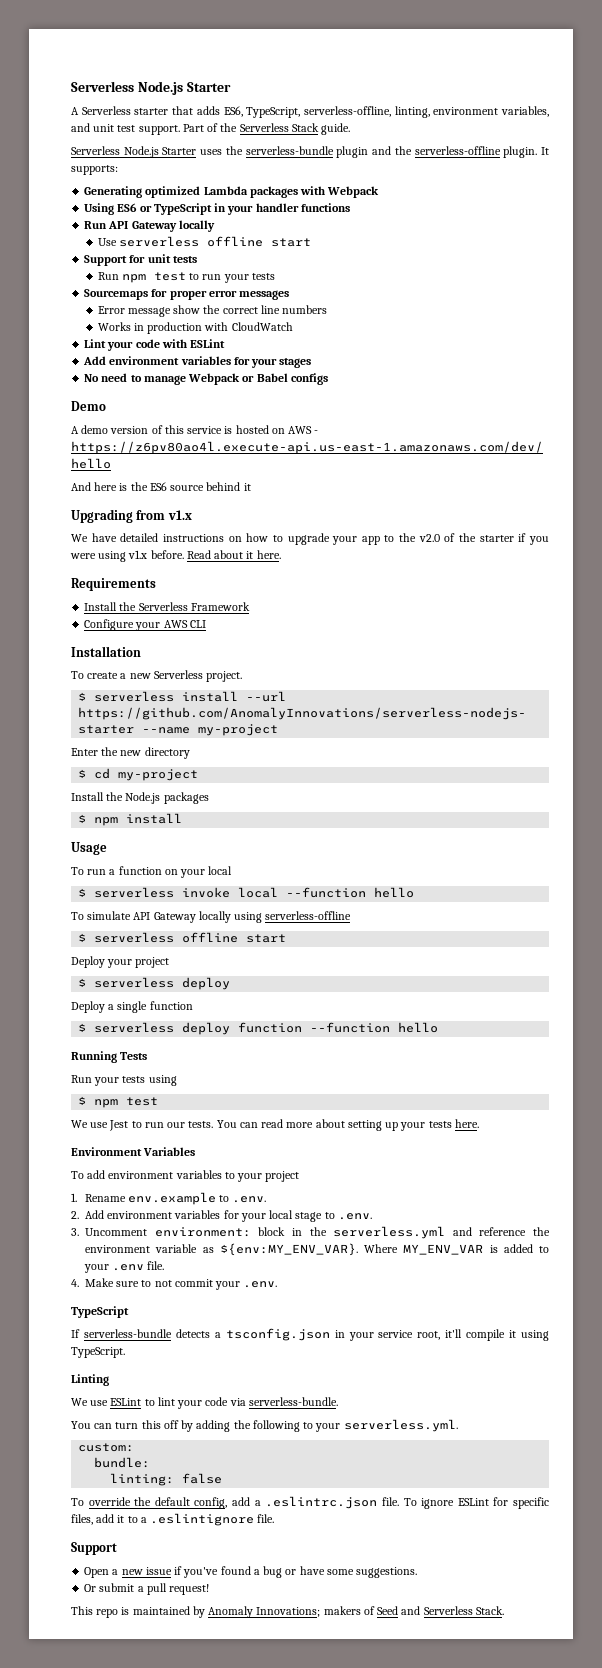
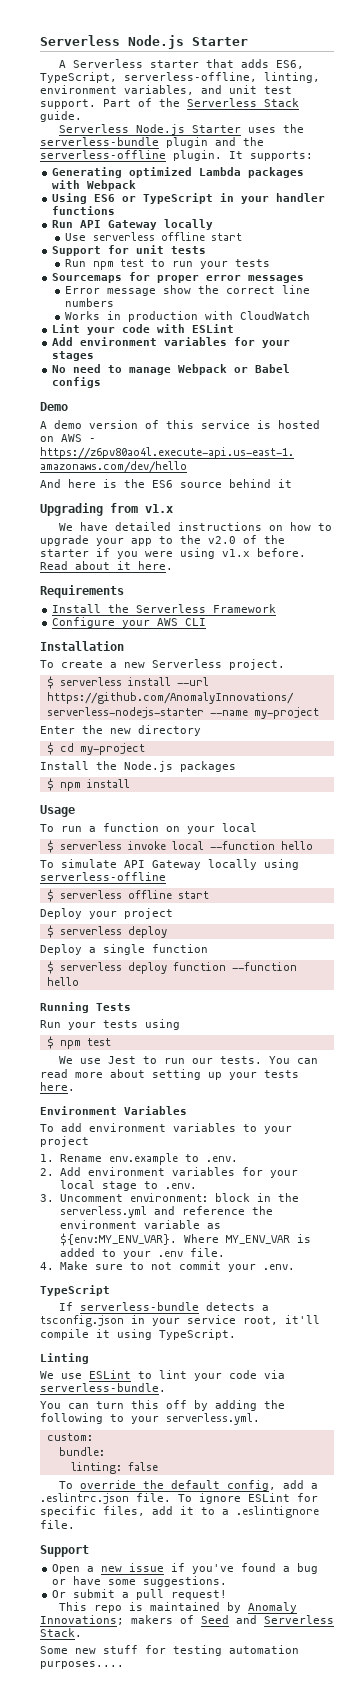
+ Some new stuff for testing automation purposes....

